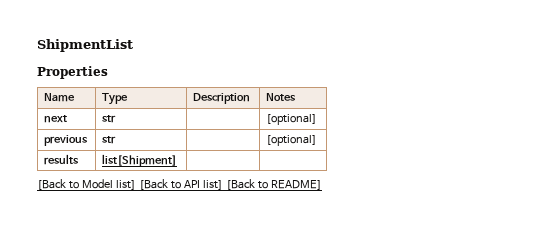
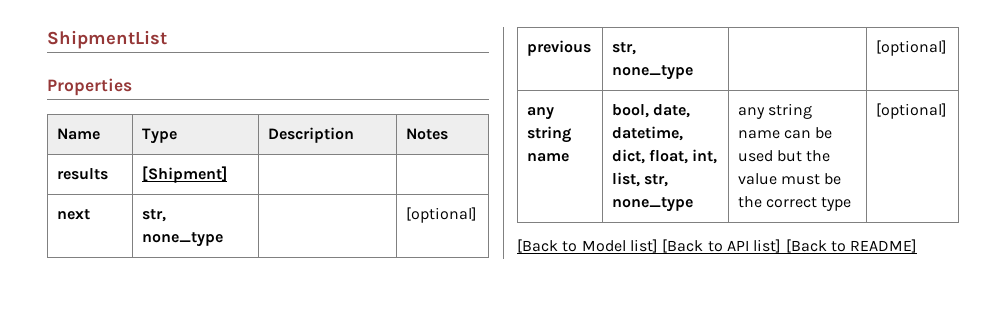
+ results | [Shipment] | |
- next | str | | [optional]
+ next | str, none_type | | [optional]
- previous | str | | [optional]
- results | list[Shipment] | |
+ previous | str, none_type | | [optional]
+ any string name | bool, date, datetime, dict, float, int, list, str, none_type | any string name can be used but the value must be the correct type | [optional]

